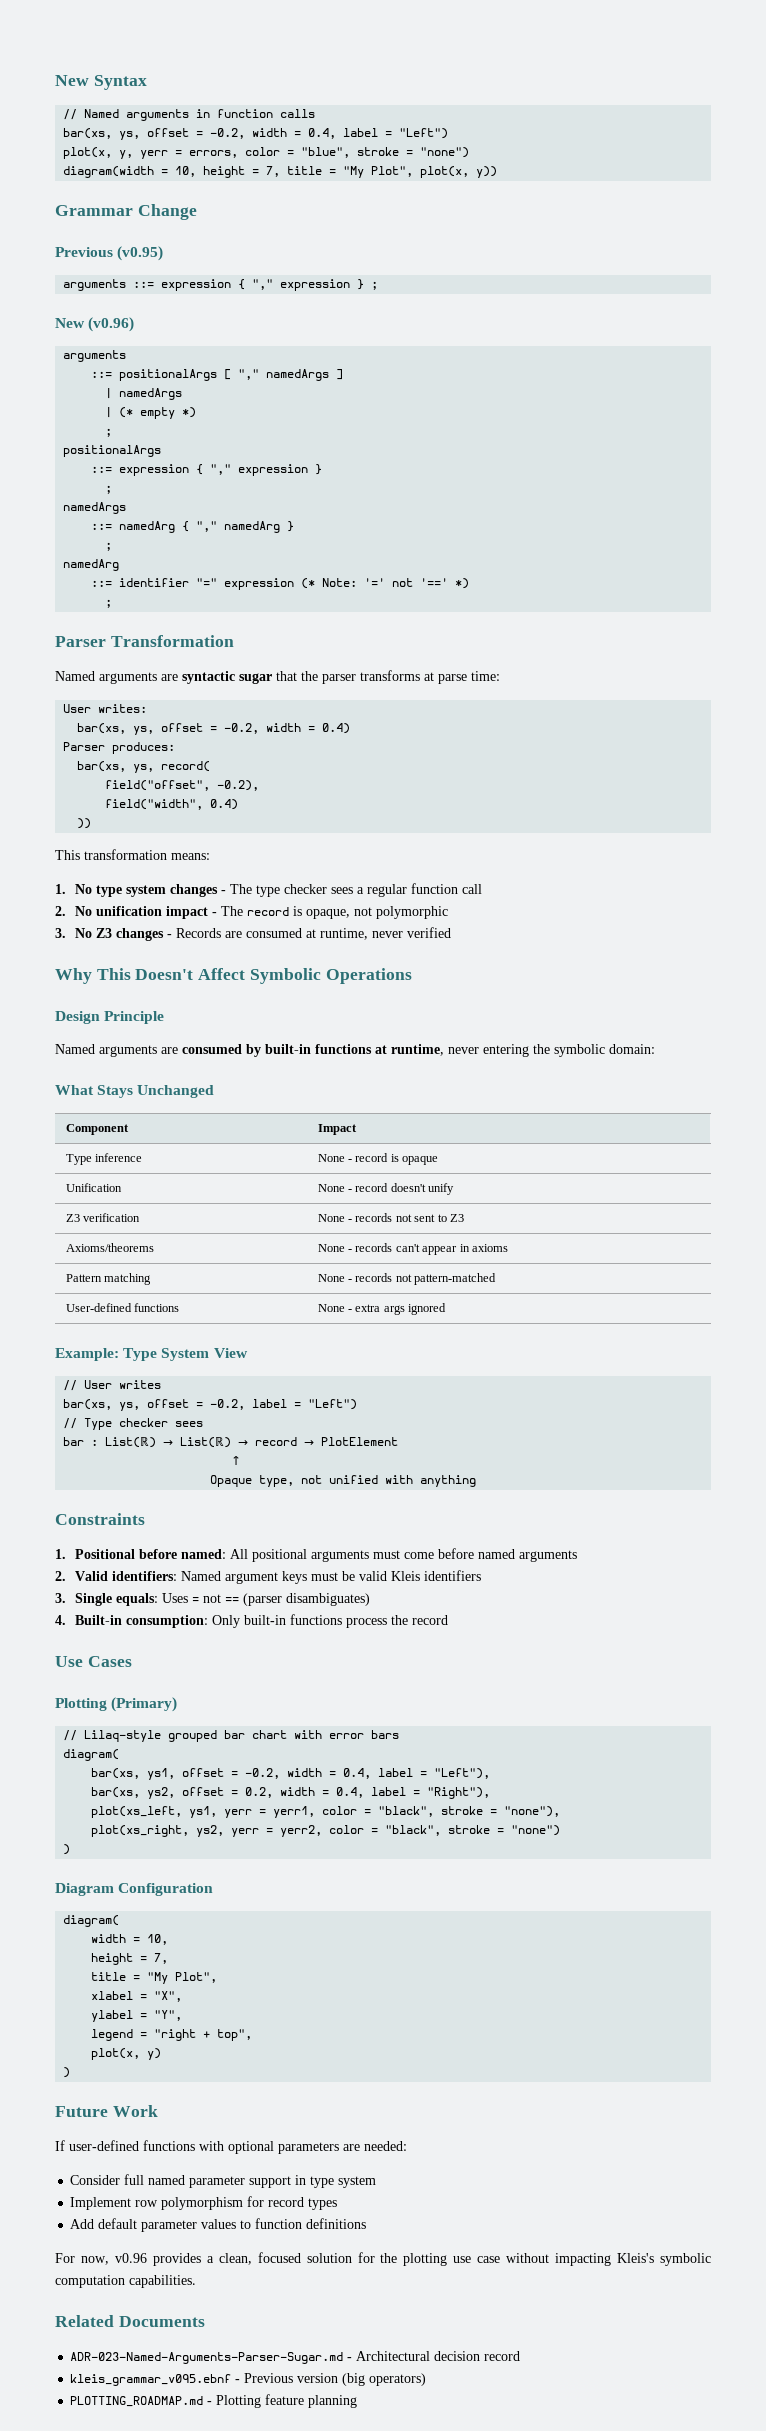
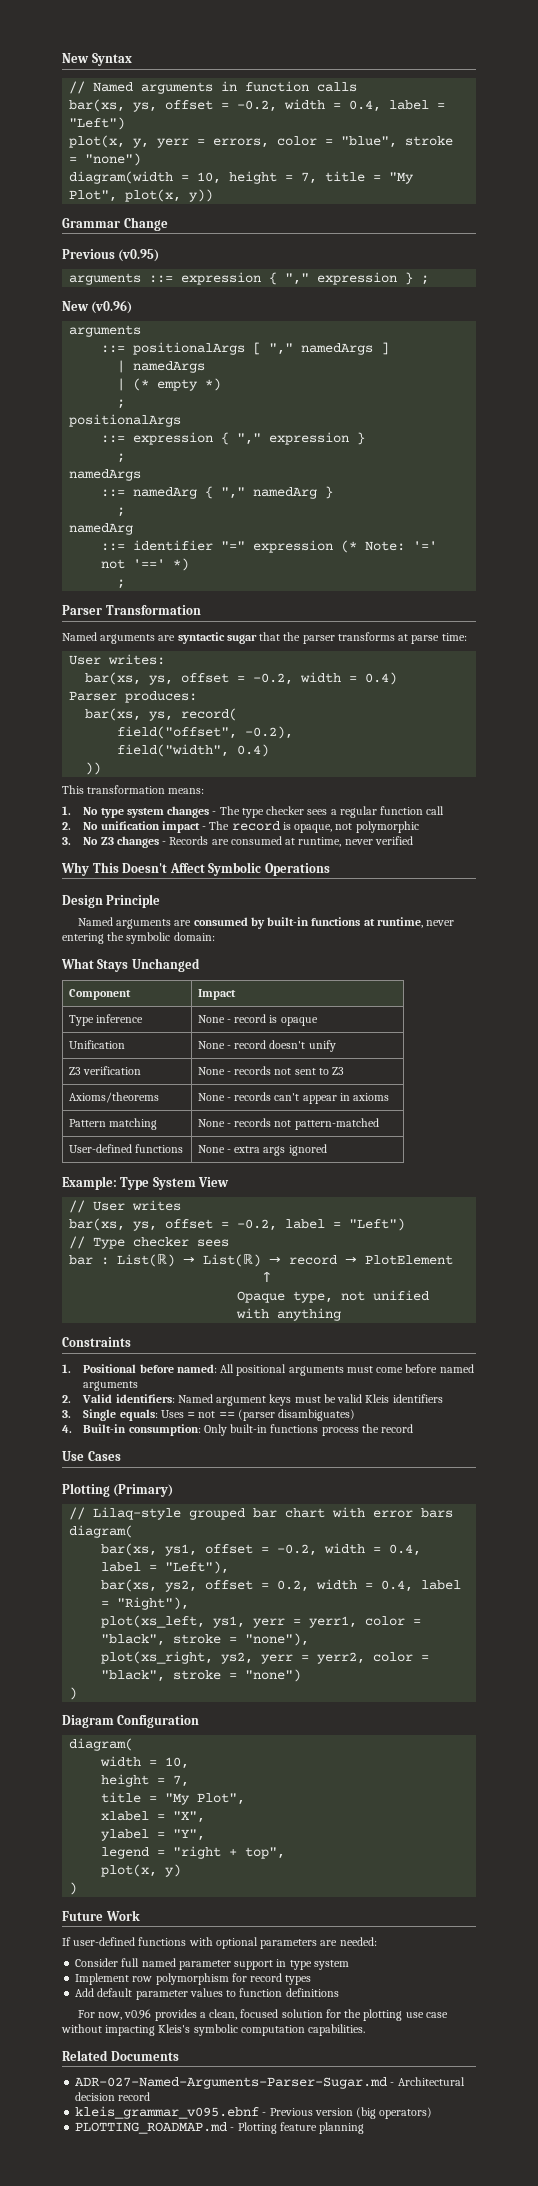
- ADR-023-Named-Arguments-Parser-Sugar.md - Architectural decision record
+ ADR-027-Named-Arguments-Parser-Sugar.md - Architectural decision record

